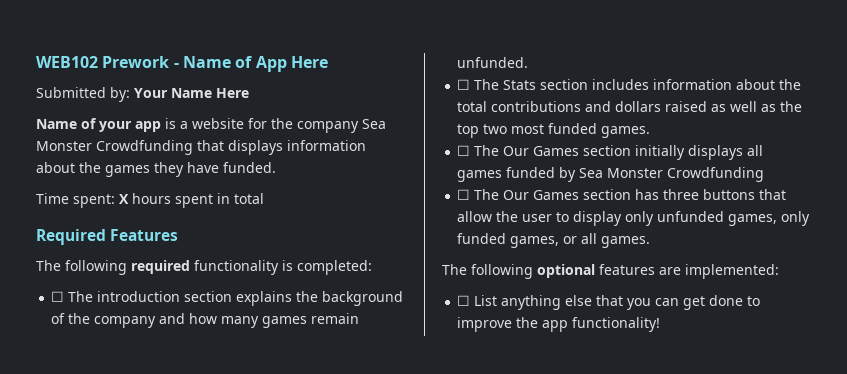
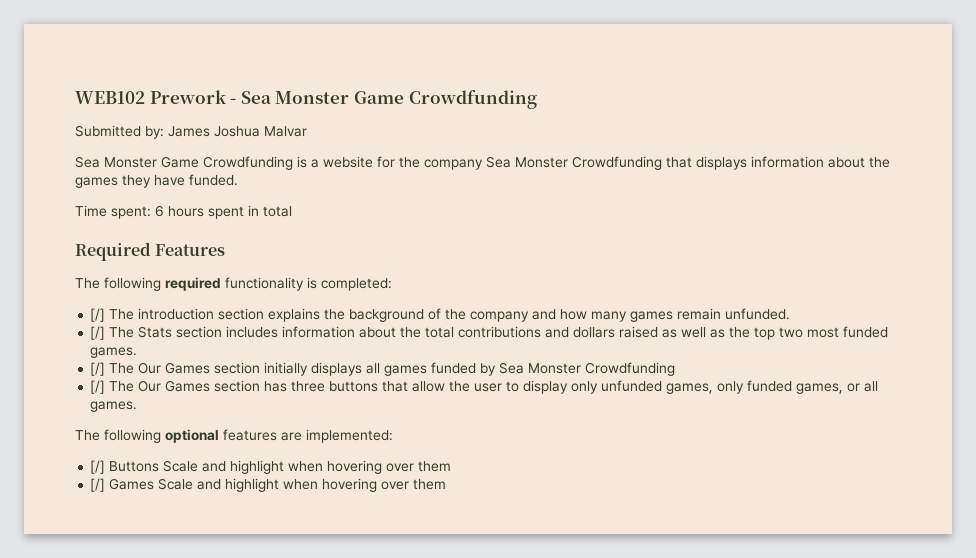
- WEB102 Prework - Name of App Here
- Submitted by: Your Name Here
- Name of your app is a website for the company Sea Monster Crowdfunding that displays information about the games they have funded.
+ WEB102 Prework - Sea Monster Game Crowdfunding
+ Submitted by: James Joshua Malvar
+ Sea Monster Game Crowdfunding is a website for the company Sea Monster Crowdfunding that displays information about the games they have funded.
- Time spent: X hours spent in total
+ Time spent: 6 hours spent in total
- ☐ The introduction section explains the background of the company and how many games remain unfunded.
+ [/] The introduction section explains the background of the company and how many games remain unfunded.
- ☐ The Stats section includes information about the total contributions and dollars raised as well as the top two most funded games.
+ [/] The Stats section includes information about the total contributions and dollars raised as well as the top two most funded games.
- ☐ The Our Games section initially displays all games funded by Sea Monster Crowdfunding
+ [/] The Our Games section initially displays all games funded by Sea Monster Crowdfunding
- ☐ The Our Games section has three buttons that allow the user to display only unfunded games, only funded games, or all games.
+ [/] The Our Games section has three buttons that allow the user to display only unfunded games, only funded games, or all games.
- ☐ List anything else that you can get done to improve the app functionality!
+ [/] Buttons Scale and highlight when hovering over them
+ [/] Games Scale and highlight when hovering over them

